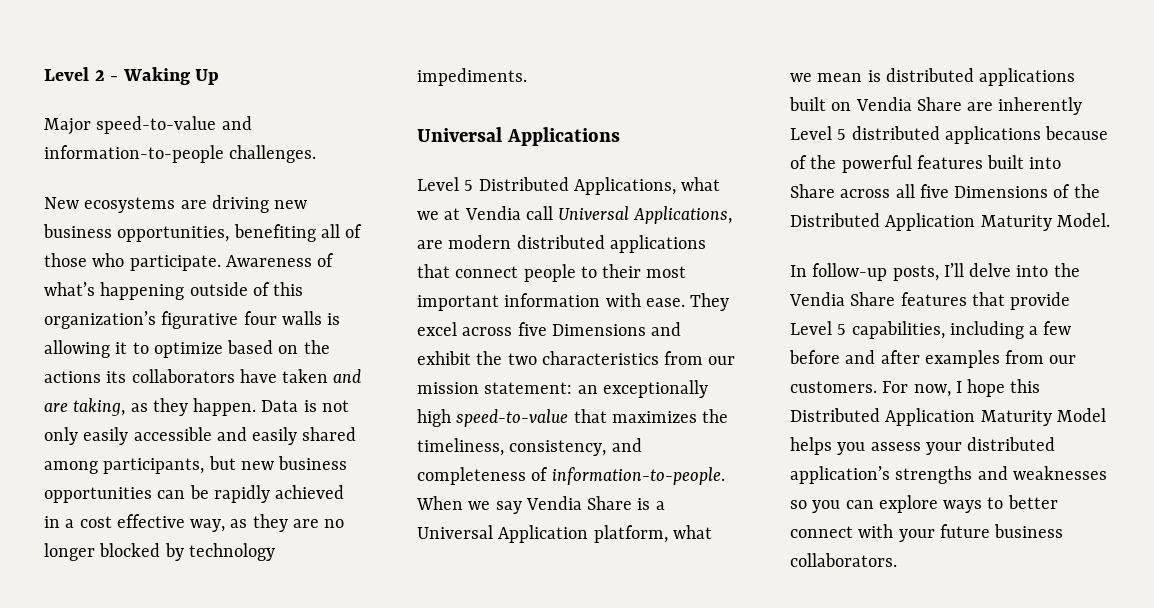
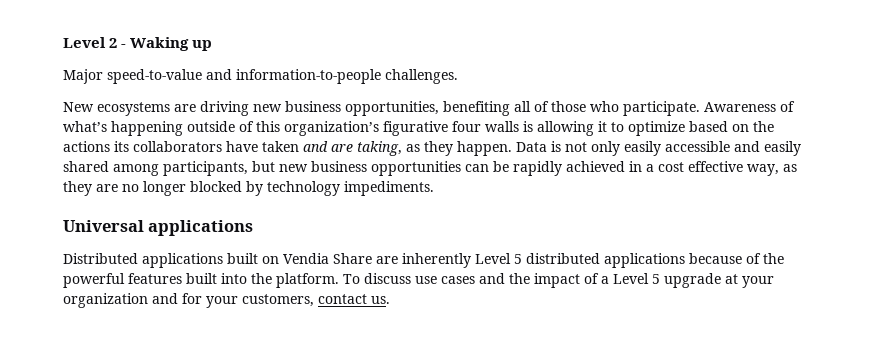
- Level 2 - Waking Up
+ Level 2 - Waking up
- Universal Applications
- Level 5 Distributed Applications, what we at Vendia call Universal Applications, are modern distributed applications that connect people to their most important information with ease. They excel across five Dimensions and exhibit the two characteristics from our mission statement: an exceptionally high speed-to-value that maximizes the timeliness, consistency, and completeness of information-to-people. When we say Vendia Share is a Universal Application platform, what we mean is distributed applications built on Vendia Share are inherently Level 5 distributed applications because of the powerful features built into Share across all five Dimensions of the Distributed Application Maturity Model.
- In follow-up posts, I’ll delve into the Vendia Share features that provide Level 5 capabilities, including a few before and after examples from our customers. For now, I hope this Distributed Application Maturity Model helps you assess your distributed application’s strengths and weaknesses so you can explore ways to better connect with your future business collaborators.
+ Universal applications
+ Distributed applications built on Vendia Share are inherently Level 5 distributed applications because of the powerful features built into the platform. To discuss use cases and the impact of a Level 5 upgrade at your organization and for your customers, contact us.

